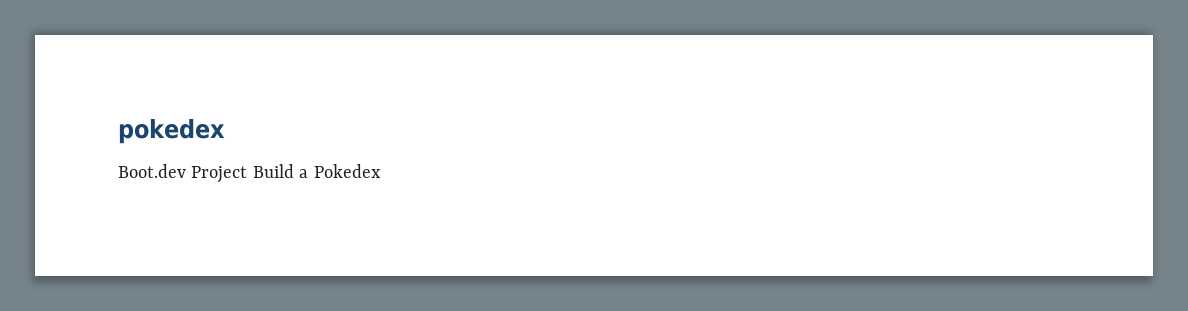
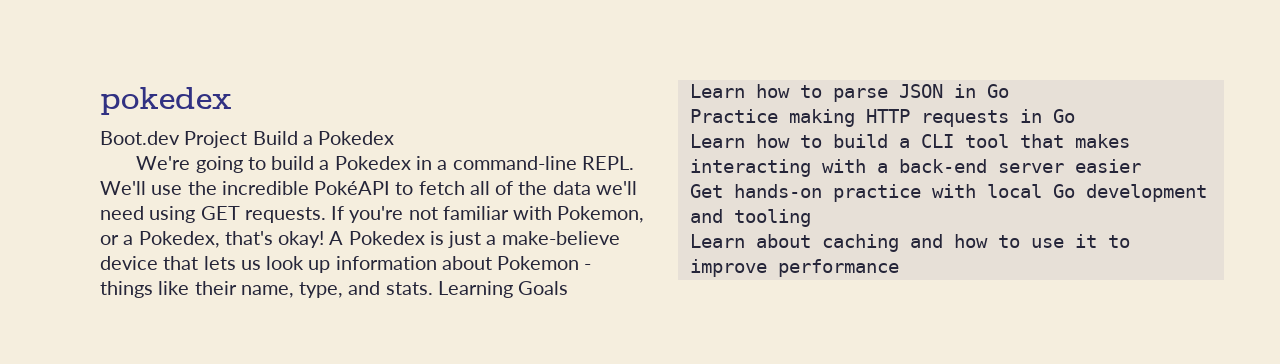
+ We're going to build a Pokedex in a command-line REPL. We'll use the incredible PokéAPI to fetch all of the data we'll need using GET requests. If you're not familiar with Pokemon, or a Pokedex, that's okay! A Pokedex is just a make-believe device that lets us look up information about Pokemon - things like their name, type, and stats. Learning Goals
+ Learn how to parse JSON in Go
+ Practice making HTTP requests in Go
+ Learn how to build a CLI tool that makes interacting with a back-end server easier
+ Get hands-on practice with local Go development and tooling
+ Learn about caching and how to use it to improve performance

